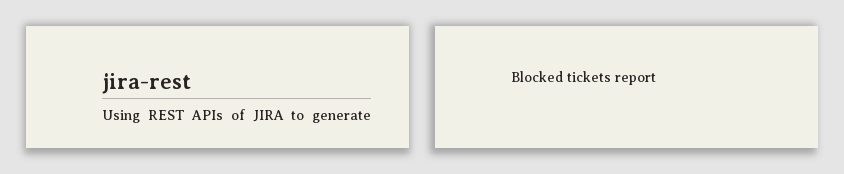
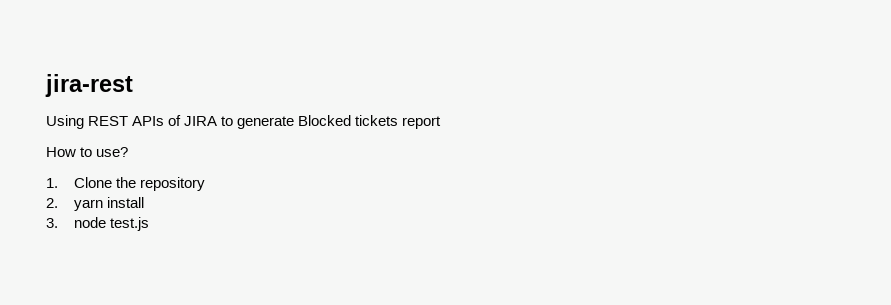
+ How to use?
+ 1. Clone the repository
+ 2. yarn install
+ 3. node test.js

